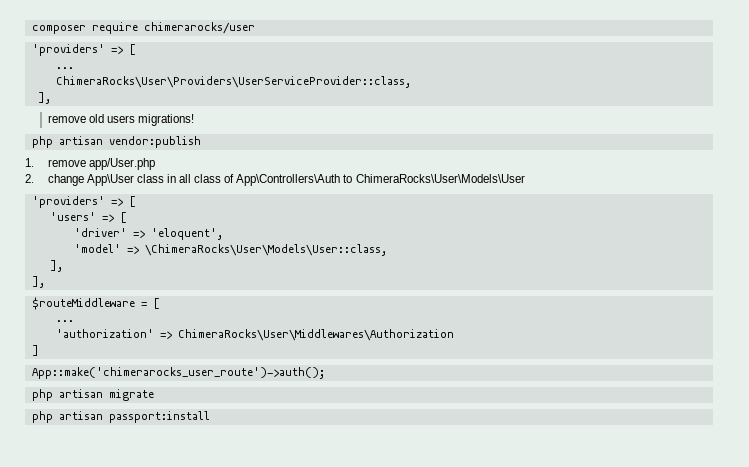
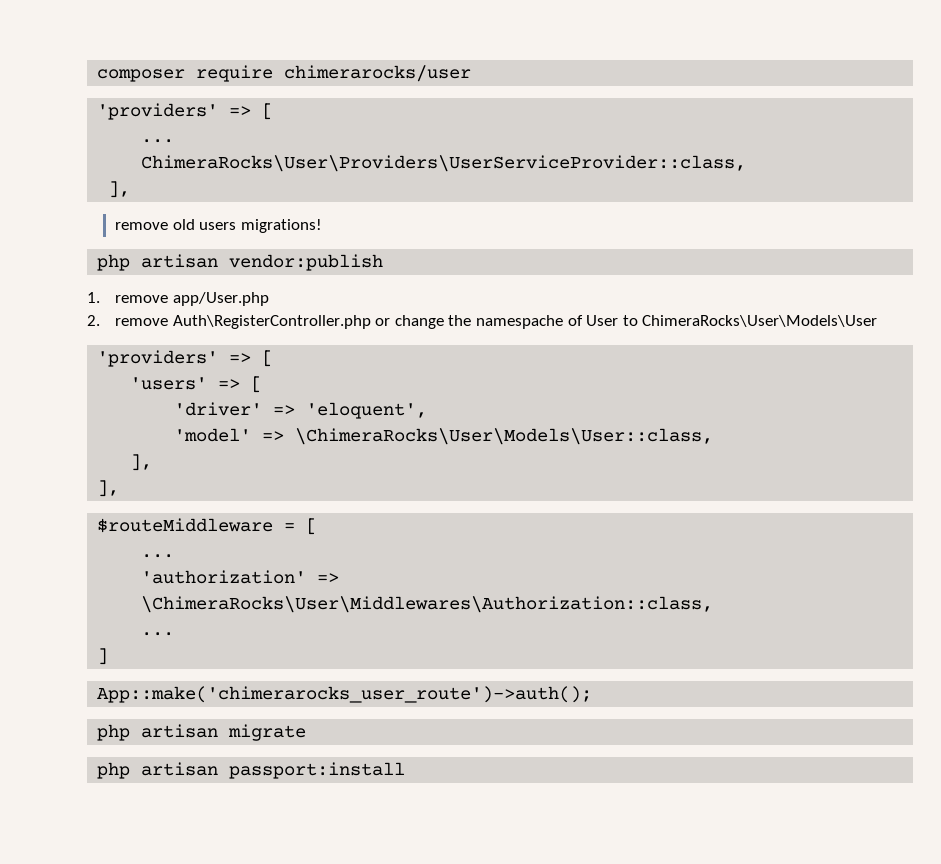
- 2. change App\User class in all class of App\Controllers\Auth to ChimeraRocks\User\Models\User
+ 2. remove Auth\RegisterController.php or change the namespache of User to ChimeraRocks\User\Models\User
- 'authorization' => ChimeraRocks\User\Middlewares\Authorization
+ 'authorization' => \ChimeraRocks\User\Middlewares\Authorization::class,
+ ...

